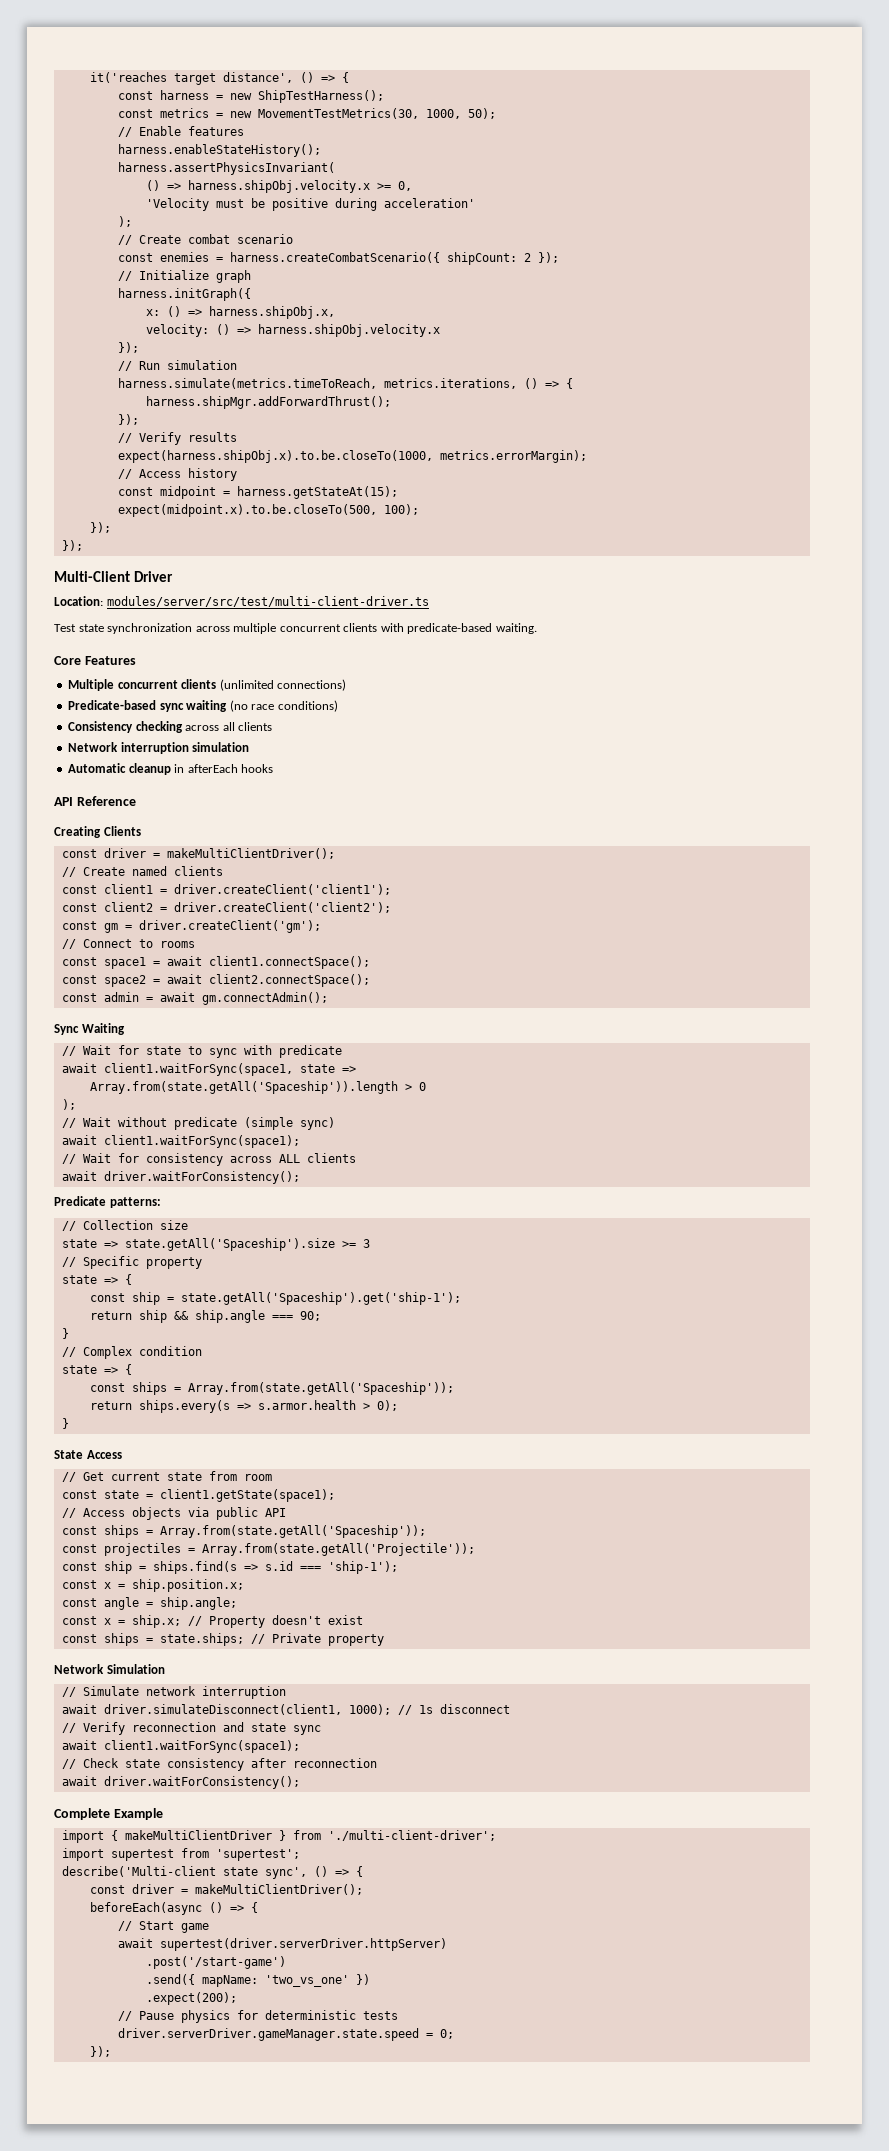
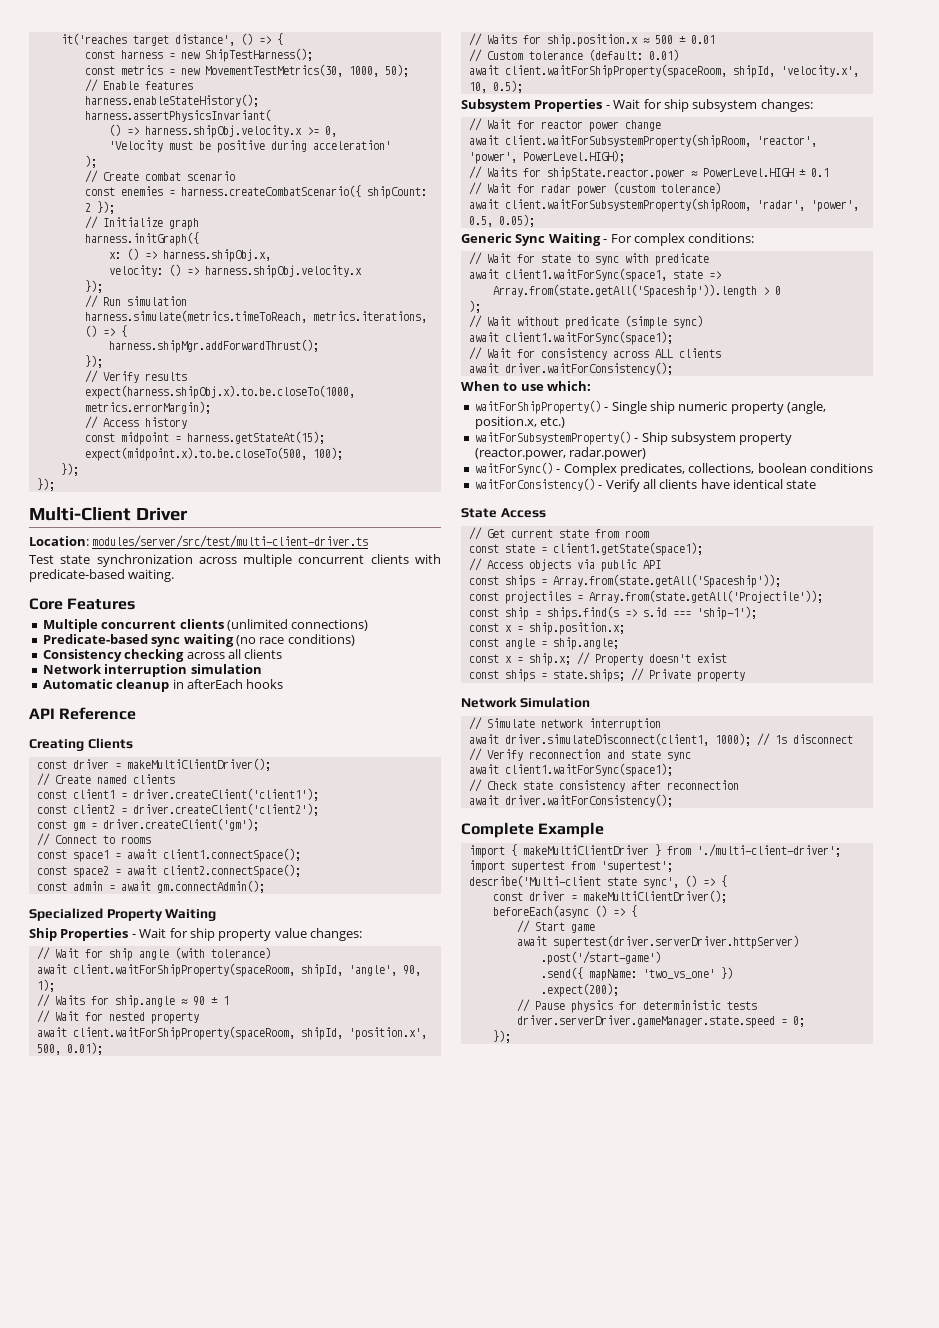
- Sync Waiting
+ Specialized Property Waiting
+ Ship Properties - Wait for ship property value changes:
+ // Wait for ship angle (with tolerance)
+ await client.waitForShipProperty(spaceRoom, shipId, 'angle', 90, 1);
+ // Waits for ship.angle ≈ 90 ± 1
+ // Wait for nested property
+ await client.waitForShipProperty(spaceRoom, shipId, 'position.x', 500, 0.01);
+ // Waits for ship.position.x ≈ 500 ± 0.01
+ // Custom tolerance (default: 0.01)
+ await client.waitForShipProperty(spaceRoom, shipId, 'velocity.x', 10, 0.5);
+ Subsystem Properties - Wait for ship subsystem changes:
+ // Wait for reactor power change
+ await client.waitForSubsystemProperty(shipRoom, 'reactor', 'power', PowerLevel.HIGH);
+ // Waits for shipState.reactor.power ≈ PowerLevel.HIGH ± 0.1
+ // Wait for radar power (custom tolerance)
+ await client.waitForSubsystemProperty(shipRoom, 'radar', 'power', 0.5, 0.05);
+ Generic Sync Waiting - For complex conditions:
- Predicate patterns:
- // Collection size
- state => state.getAll('Spaceship').size >= 3
- // Specific property
- state => {
- const ship = state.getAll('Spaceship').get('ship-1');
- return ship && ship.angle === 90;
- }
- // Complex condition
- state => {
- const ships = Array.from(state.getAll('Spaceship'));
- return ships.every(s => s.armor.health > 0);
- }
+ When to use which:
+ waitForShipProperty() - Single ship numeric property (angle, position.x, etc.)
+ waitForSubsystemProperty() - Ship subsystem property (reactor.power, radar.power)
+ waitForSync() - Complex predicates, collections, boolean conditions
+ waitForConsistency() - Verify all clients have identical state

